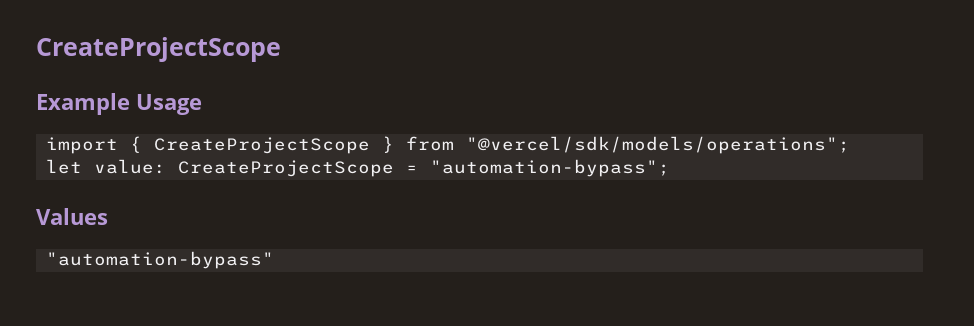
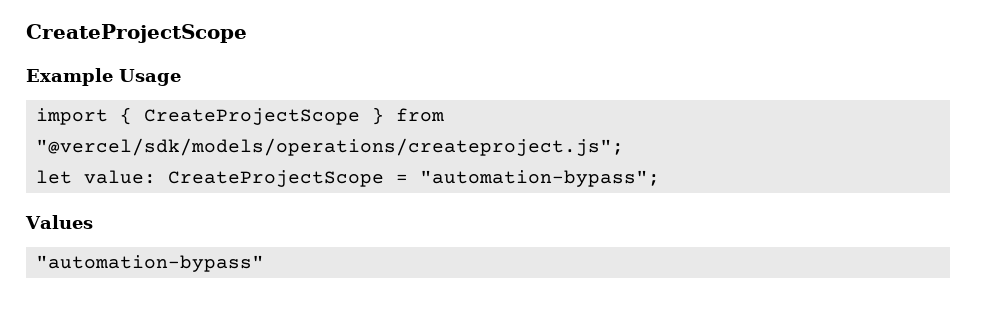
- import { CreateProjectScope } from "@vercel/sdk/models/operations";
+ import { CreateProjectScope } from "@vercel/sdk/models/operations/createproject.js";

